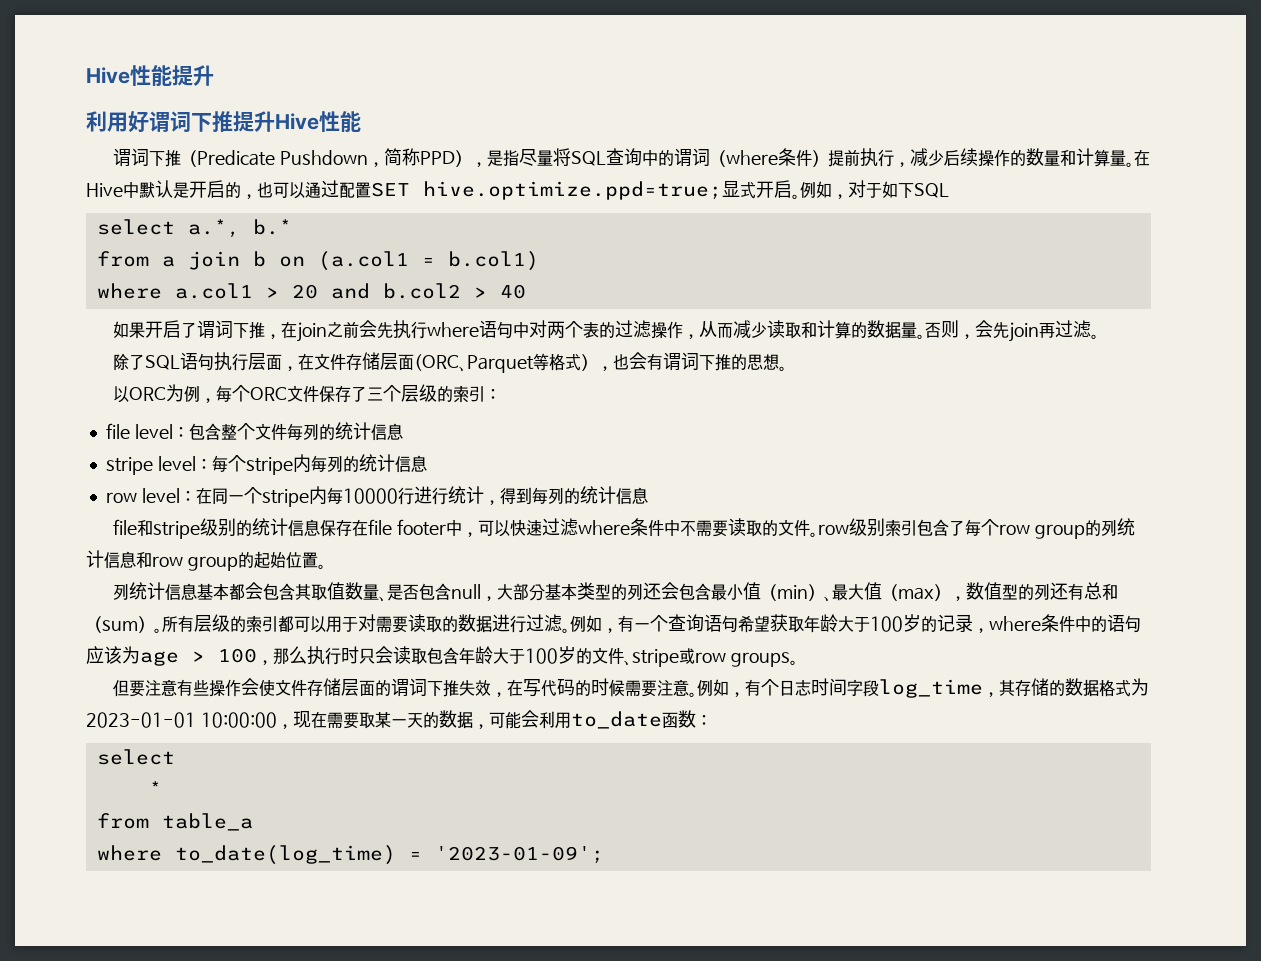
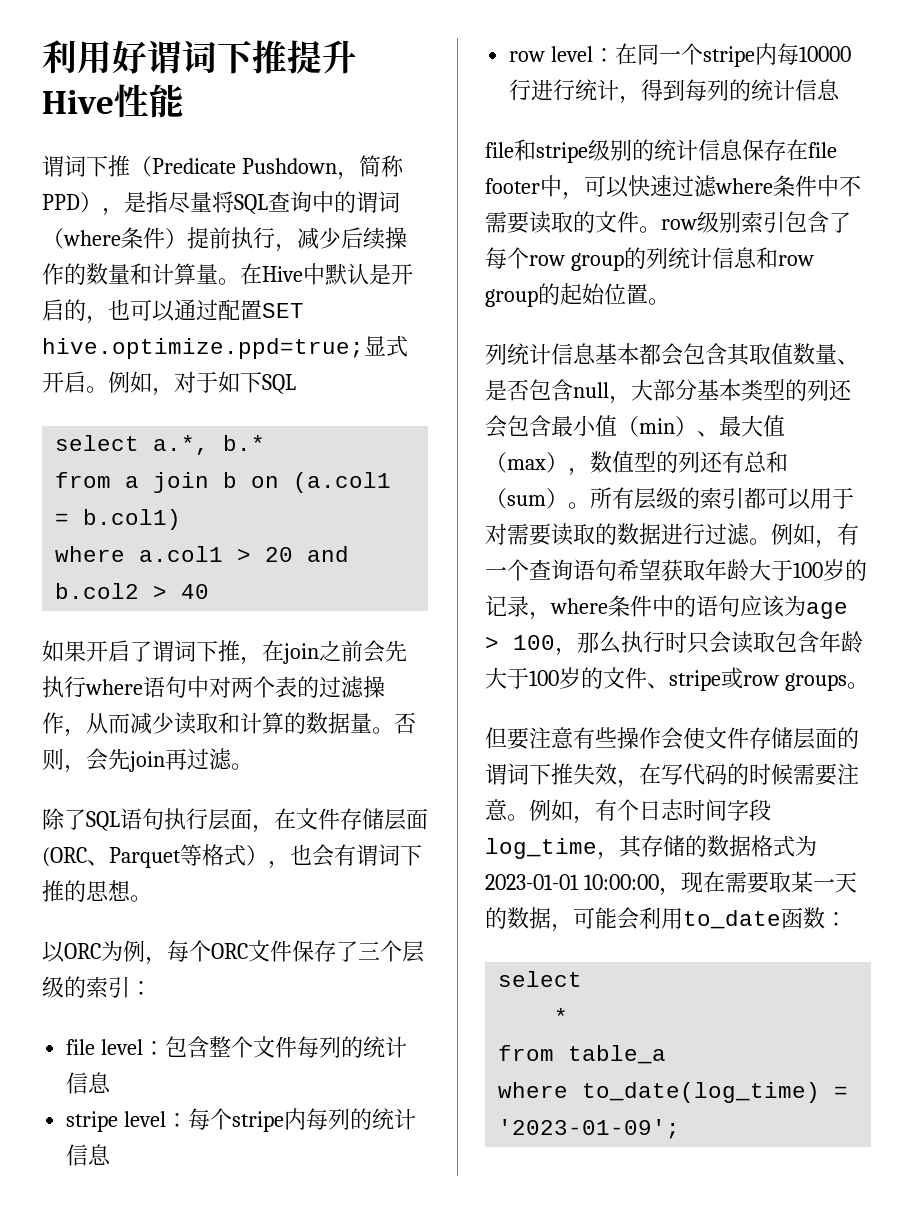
- Hive性能提升

